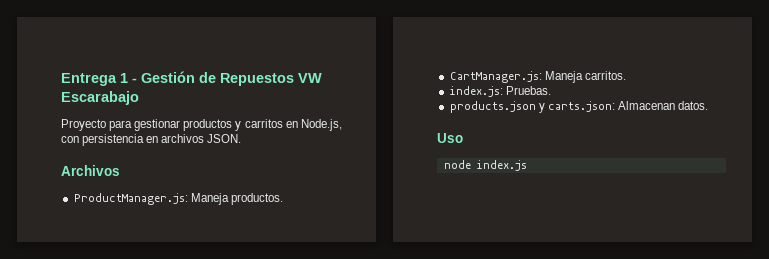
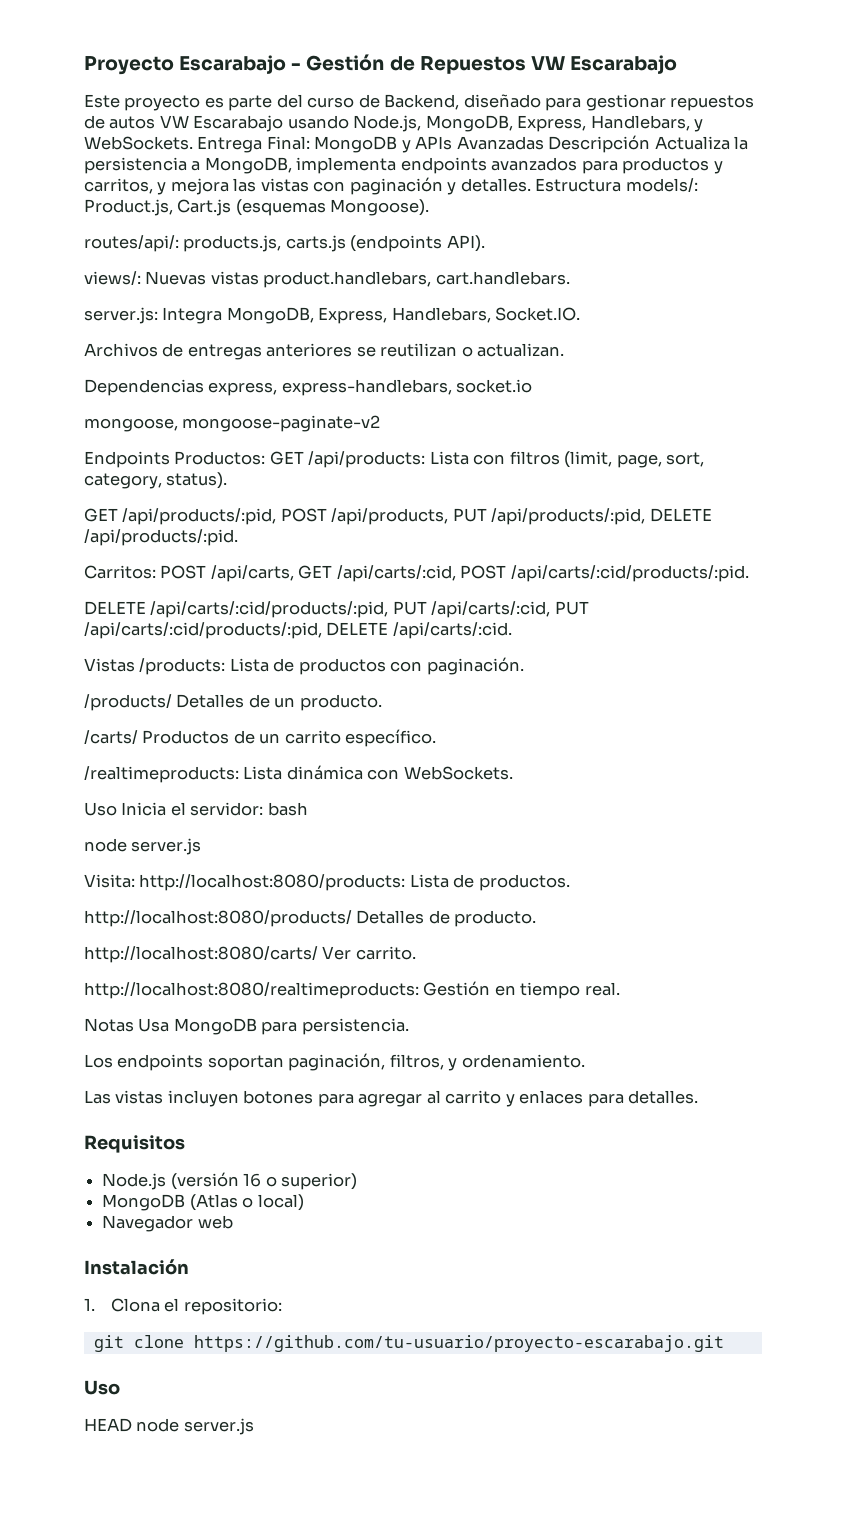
- Entrega 1 - Gestión de Repuestos VW Escarabajo
+ Proyecto Escarabajo - Gestión de Repuestos VW Escarabajo
- Proyecto para gestionar productos y carritos en Node.js, con persistencia en archivos JSON.
- Archivos
- ProductManager.js: Maneja productos.
- CartManager.js: Maneja carritos.
- index.js: Pruebas.
- products.json y carts.json: Almacenan datos.
+ Este proyecto es parte del curso de Backend, diseñado para gestionar repuestos de autos VW Escarabajo usando Node.js, MongoDB, Express, Handlebars, y WebSockets. Entrega Final: MongoDB y APIs Avanzadas Descripción Actualiza la persistencia a MongoDB, implementa endpoints avanzados para productos y carritos, y mejora las vistas con paginación y detalles. Estructura models/: Product.js, Cart.js (esquemas Mongoose).
+ routes/api/: products.js, carts.js (endpoints API).
+ views/: Nuevas vistas product.handlebars, cart.handlebars.
+ server.js: Integra MongoDB, Express, Handlebars, Socket.IO.
+ Archivos de entregas anteriores se reutilizan o actualizan.
+ Dependencias express, express-handlebars, socket.io
+ mongoose, mongoose-paginate-v2
+ Endpoints Productos: GET /api/products: Lista con filtros (limit, page, sort, category, status).
+ GET /api/products/:pid, POST /api/products, PUT /api/products/:pid, DELETE /api/products/:pid.
+ Carritos: POST /api/carts, GET /api/carts/:cid, POST /api/carts/:cid/products/:pid.
+ DELETE /api/carts/:cid/products/:pid, PUT /api/carts/:cid, PUT /api/carts/:cid/products/:pid, DELETE /api/carts/:cid.
+ Vistas /products: Lista de productos con paginación.
+ /products/ Detalles de un producto.
+ /carts/ Productos de un carrito específico.
+ /realtimeproducts: Lista dinámica con WebSockets.
+ Uso Inicia el servidor: bash
+ node server.js
+ Visita: http://localhost:8080/products: Lista de productos.
+ http://localhost:8080/products/ Detalles de producto.
+ http://localhost:8080/carts/ Ver carrito.
+ http://localhost:8080/realtimeproducts: Gestión en tiempo real.
+ Notas Usa MongoDB para persistencia.
+ Los endpoints soportan paginación, filtros, y ordenamiento.
+ Las vistas incluyen botones para agregar al carrito y enlaces para detalles.
+ Requisitos
+ Node.js (versión 16 o superior)
+ MongoDB (Atlas o local)
+ Navegador web
+ Instalación
+ 1. Clona el repositorio:
+ git clone https://github.com/tu-usuario/proyecto-escarabajo.git
  Uso
- node index.js
+ HEAD node server.js

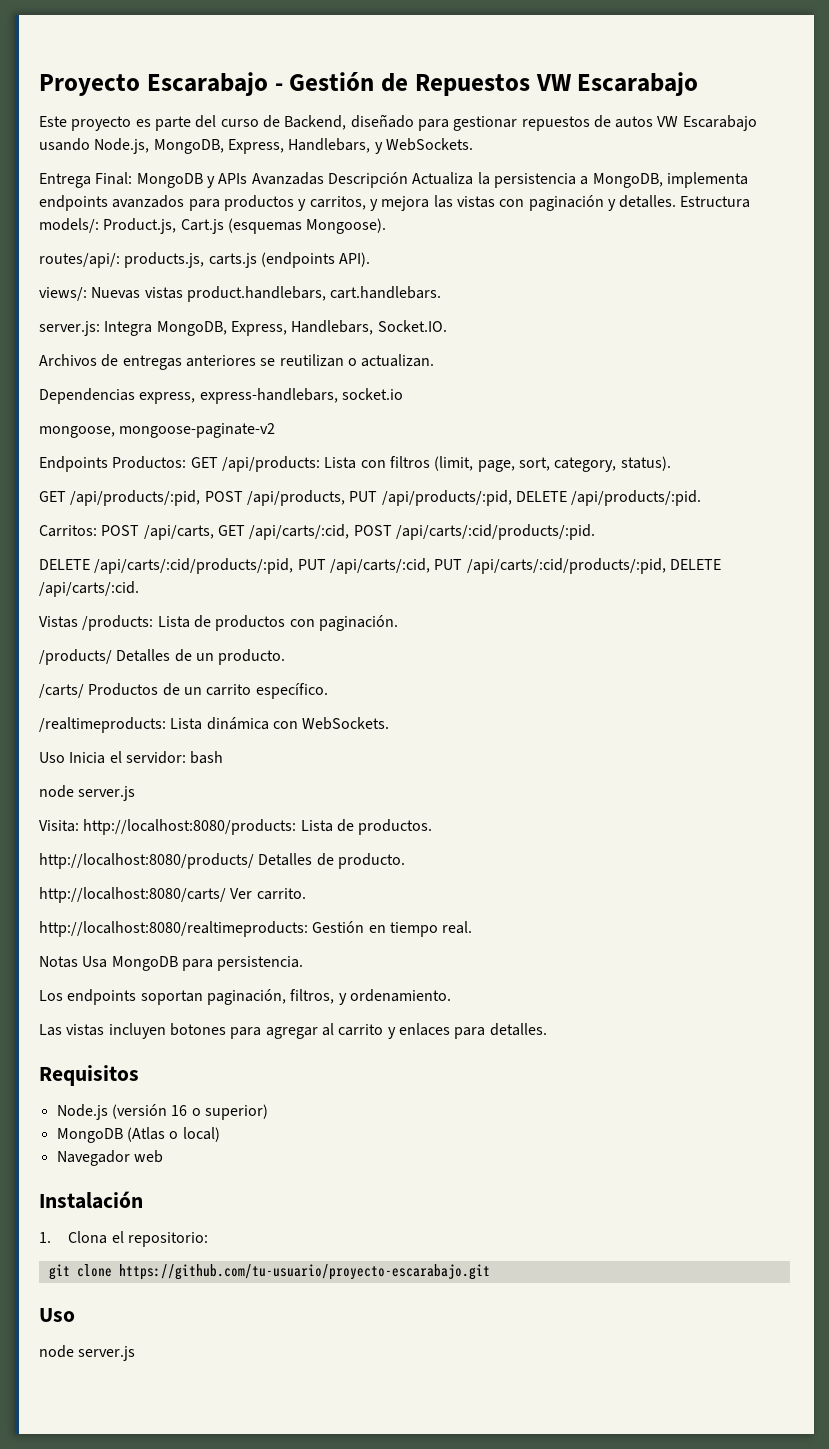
- Este proyecto es parte del curso de Backend, diseñado para gestionar repuestos de autos VW Escarabajo usando Node.js, MongoDB, Express, Handlebars, y WebSockets. Entrega Final: MongoDB y APIs Avanzadas Descripción Actualiza la persistencia a MongoDB, implementa endpoints avanzados para productos y carritos, y mejora las vistas con paginación y detalles.
+ Este proyecto es parte del curso de Backend, diseñado para gestionar repuestos de autos VW Escarabajo usando Node.js, MongoDB, Express, Handlebars, y WebSockets.
+ Entrega Final: MongoDB y APIs Avanzadas Descripción Actualiza la persistencia a MongoDB, implementa endpoints avanzados para productos y carritos, y mejora las vistas con paginación y detalles.
  git clone https://github.com/tu-usuario/proyecto-escarabajo.git
  Uso
- HEAD node server.js
+ node server.js

